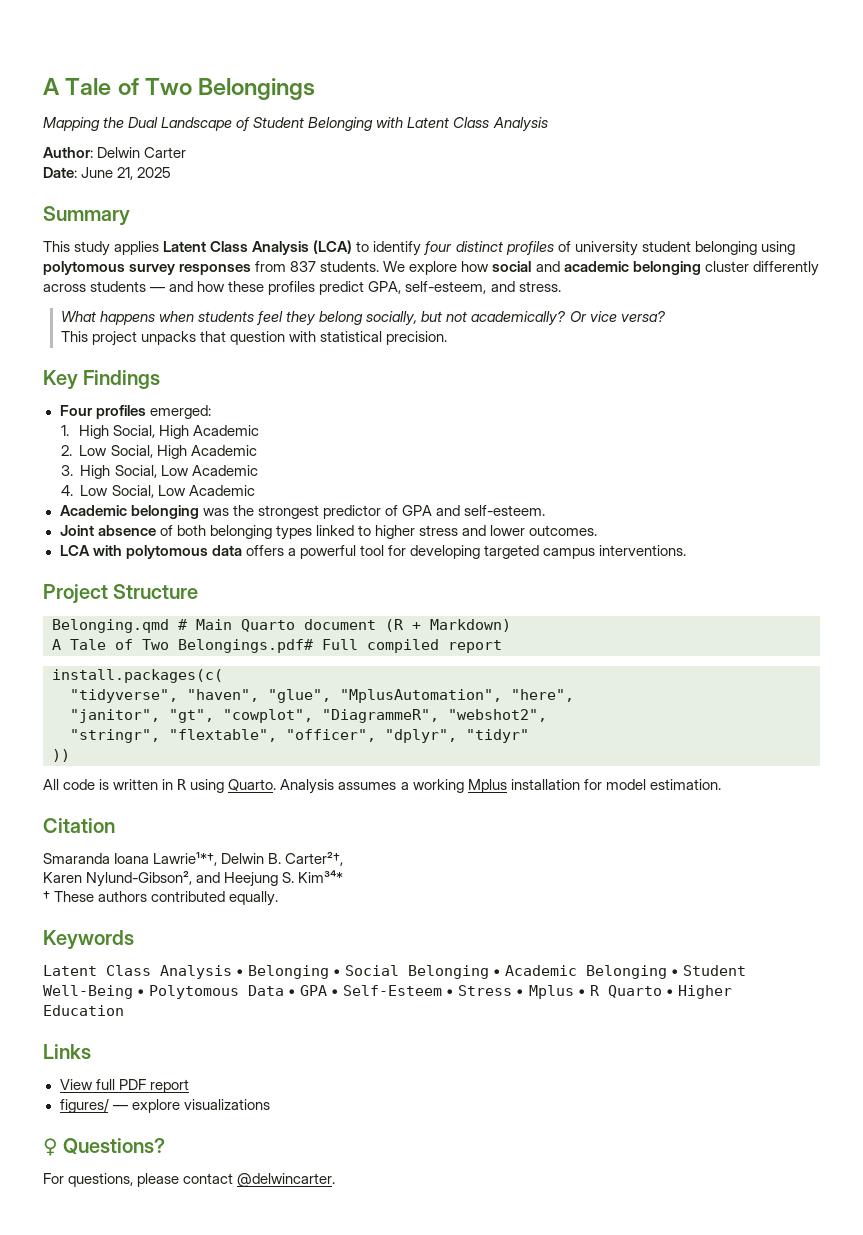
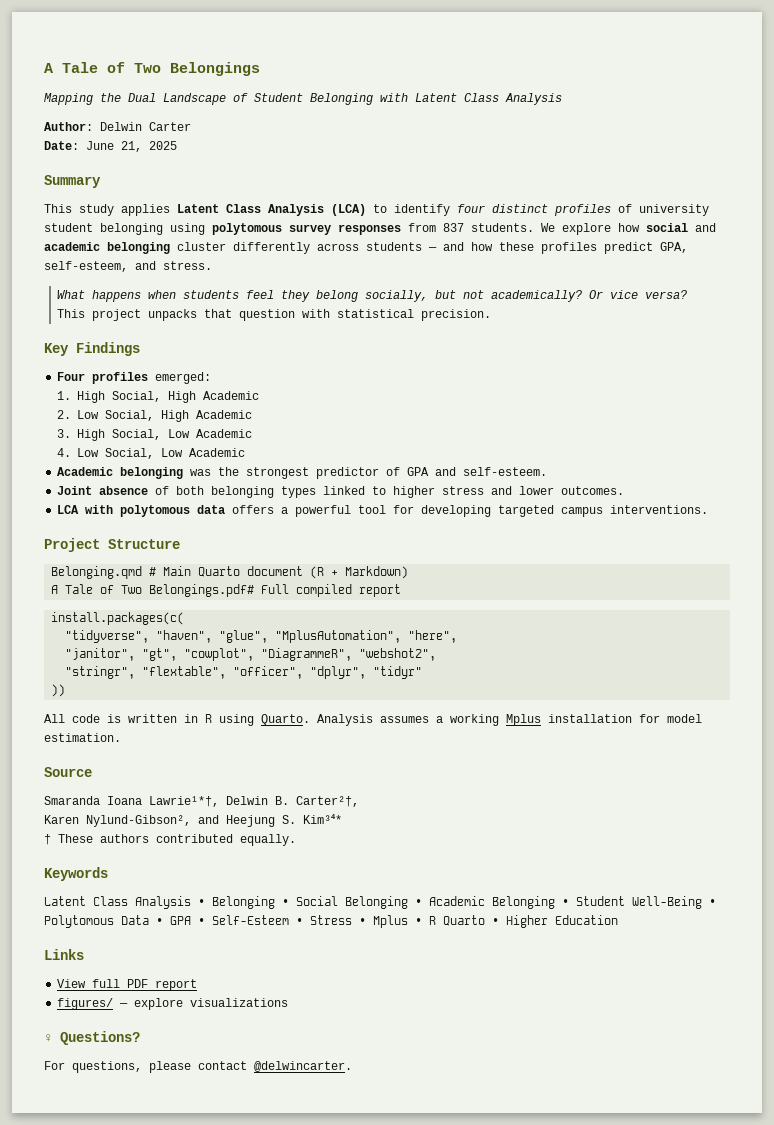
- Citation
+ Source

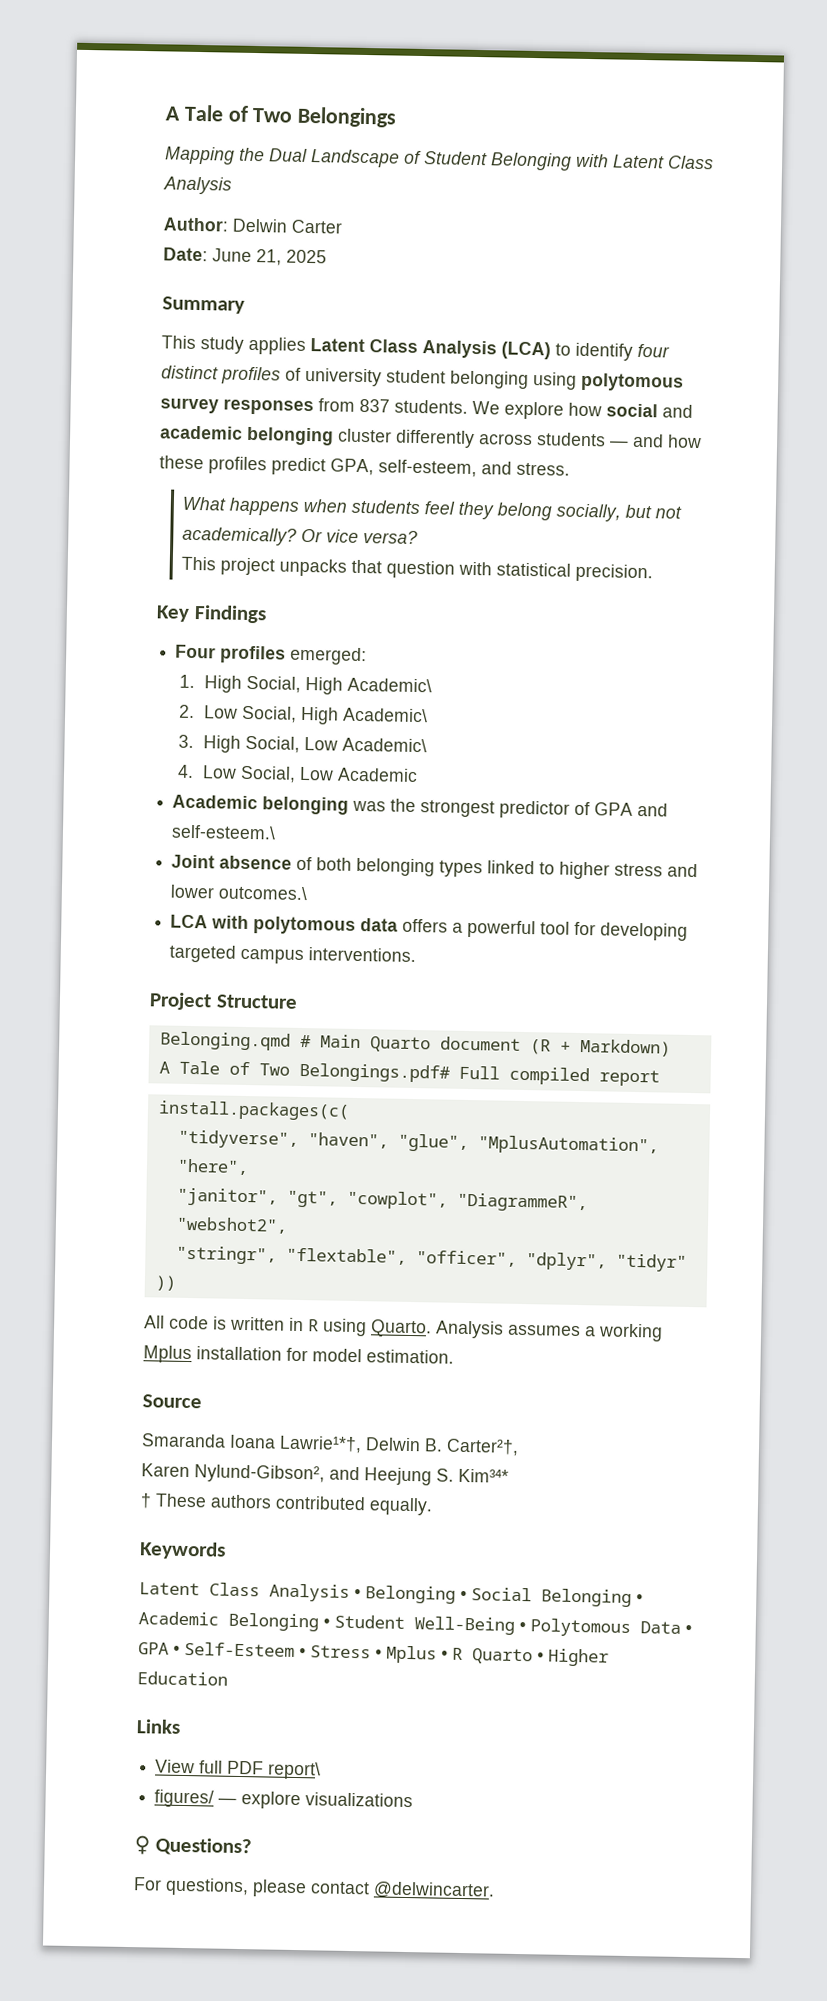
- 1. High Social, High Academic
+ 1. High Social, High Academic\
- 2. Low Social, High Academic
+ 2. Low Social, High Academic\
- 3. High Social, Low Academic
+ 3. High Social, Low Academic\
- Academic belonging was the strongest predictor of GPA and self-esteem.
+ Academic belonging was the strongest predictor of GPA and self-esteem.\
- Joint absence of both belonging types linked to higher stress and lower outcomes.
+ Joint absence of both belonging types linked to higher stress and lower outcomes.\
- View full PDF report
+ View full PDF report\

